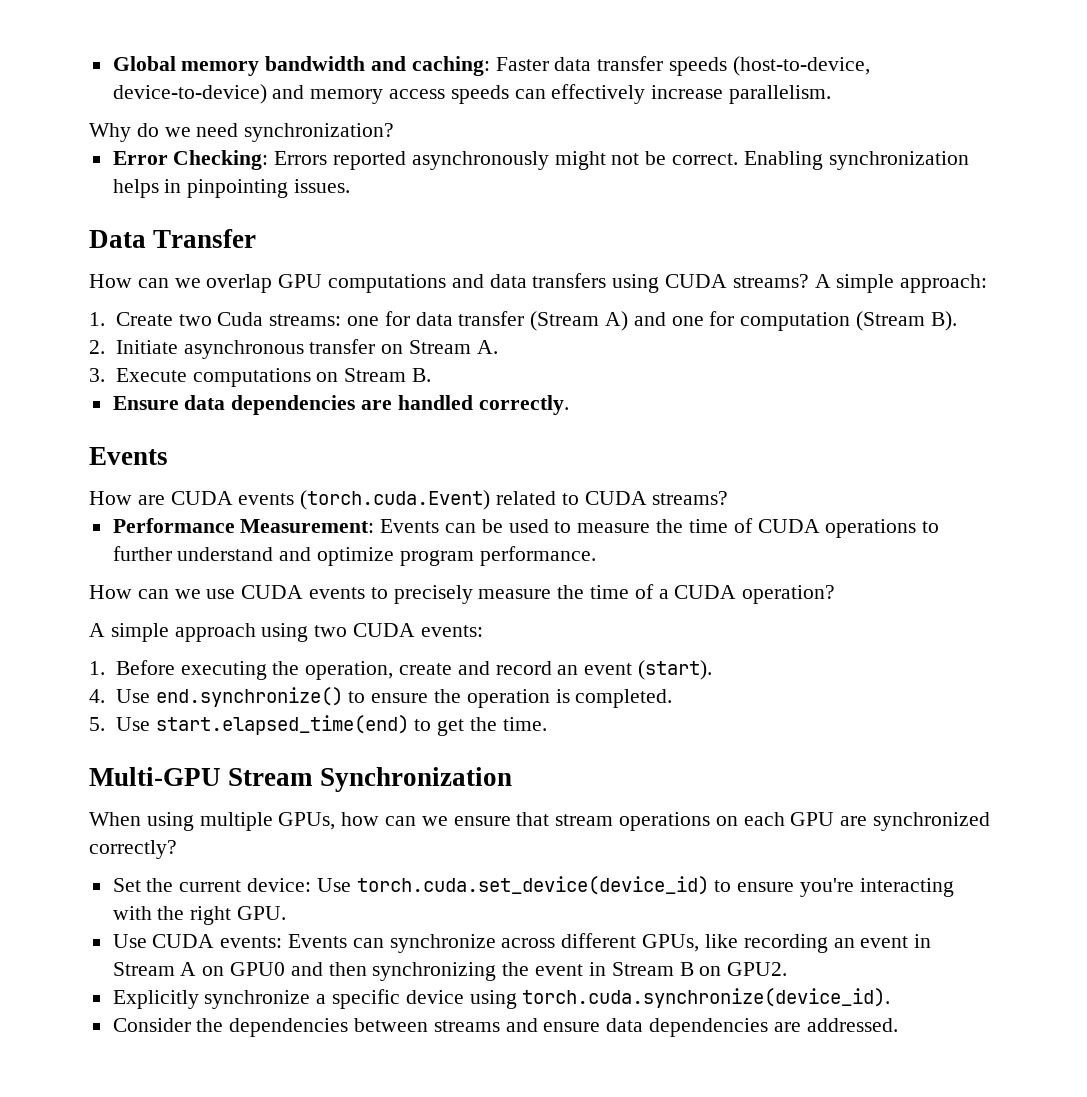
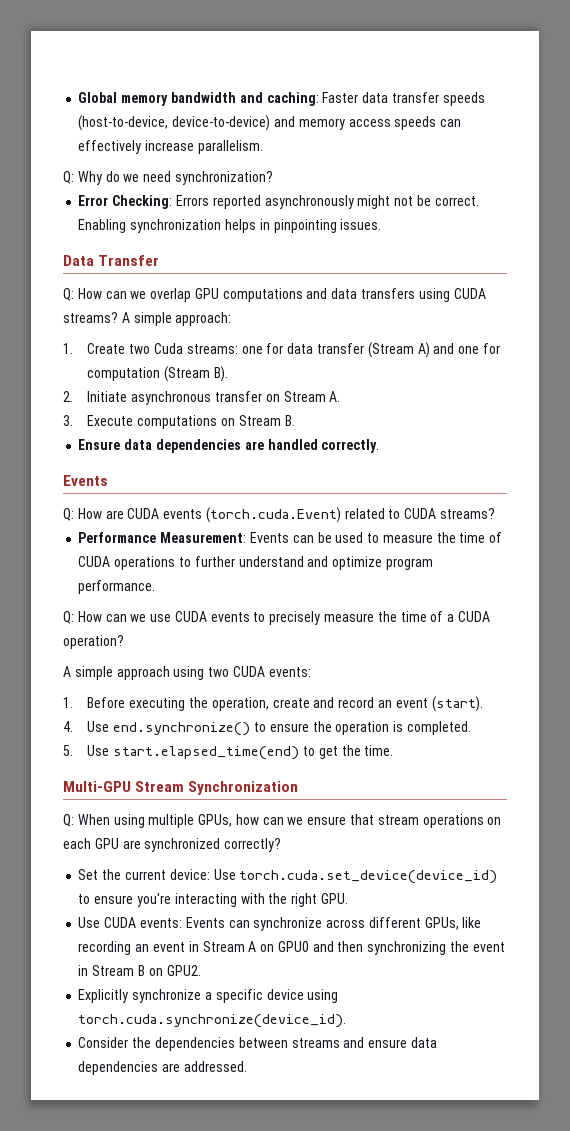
- Why do we need synchronization?
+ Q: Why do we need synchronization?
- How can we overlap GPU computations and data transfers using CUDA streams?
+ Q: How can we overlap GPU computations and data transfers using CUDA streams?
- How are CUDA events (torch.cuda.Event) related to CUDA streams?
+ Q: How are CUDA events (torch.cuda.Event) related to CUDA streams?
- How can we use CUDA events to precisely measure the time of a CUDA operation?
+ Q: How can we use CUDA events to precisely measure the time of a CUDA operation?
- When using multiple GPUs, how can we ensure that stream operations on each GPU are synchronized correctly?
+ Q: When using multiple GPUs, how can we ensure that stream operations on each GPU are synchronized correctly?

